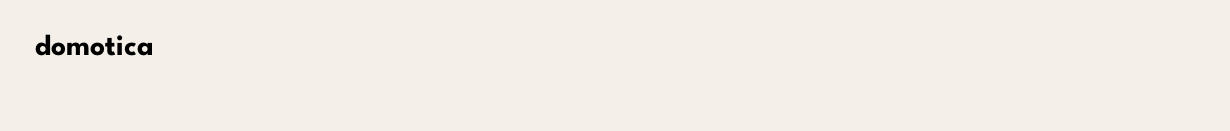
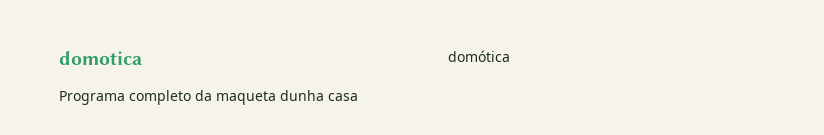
+ Programa completo da maqueta dunha casa domótica

